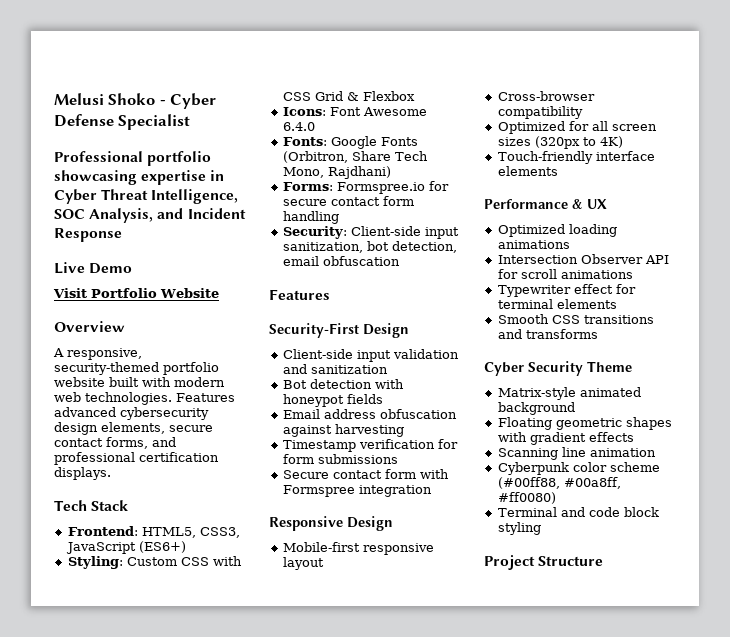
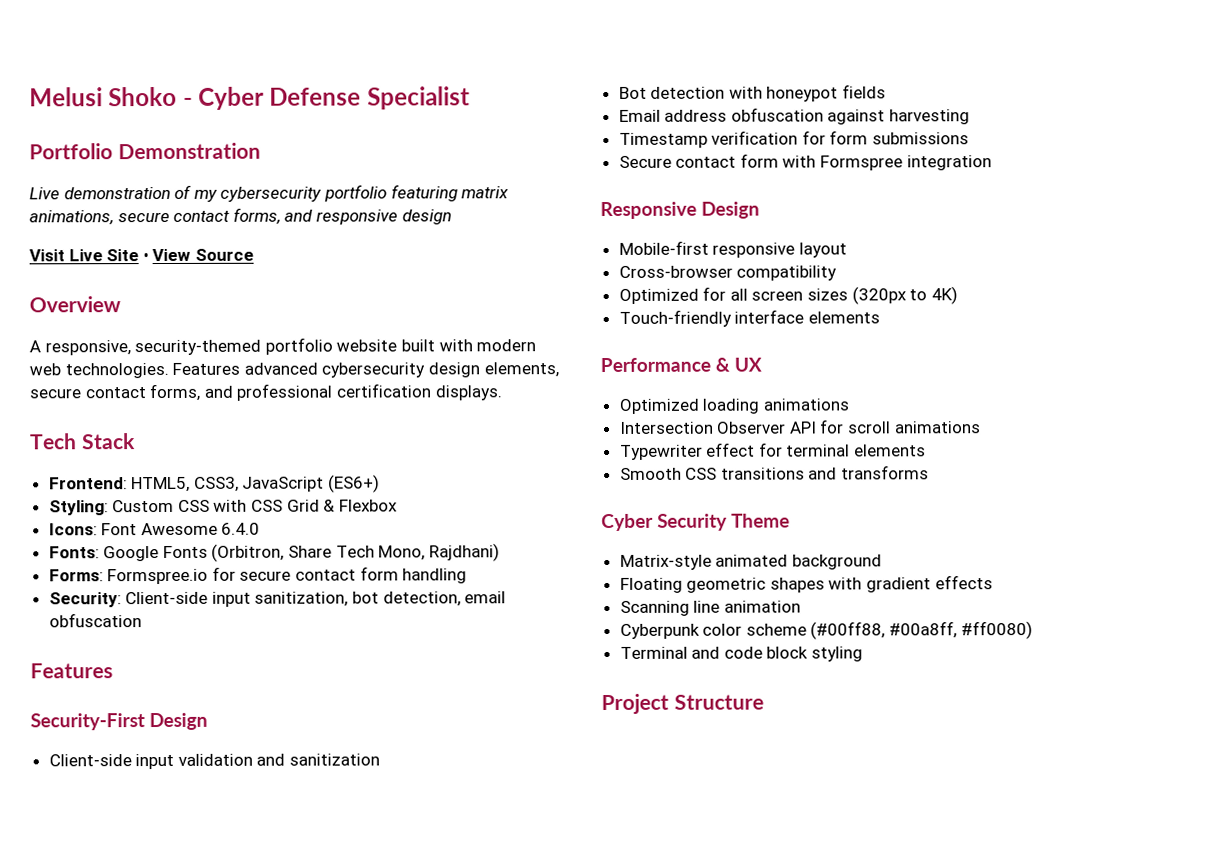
- Professional portfolio showcasing expertise in Cyber Threat Intelligence, SOC Analysis, and Incident Response
- Live Demo
- Visit Portfolio Website
+ Portfolio Demonstration
+ Live demonstration of my cybersecurity portfolio featuring matrix animations, secure contact forms, and responsive design
+ Visit Live Site • View Source

